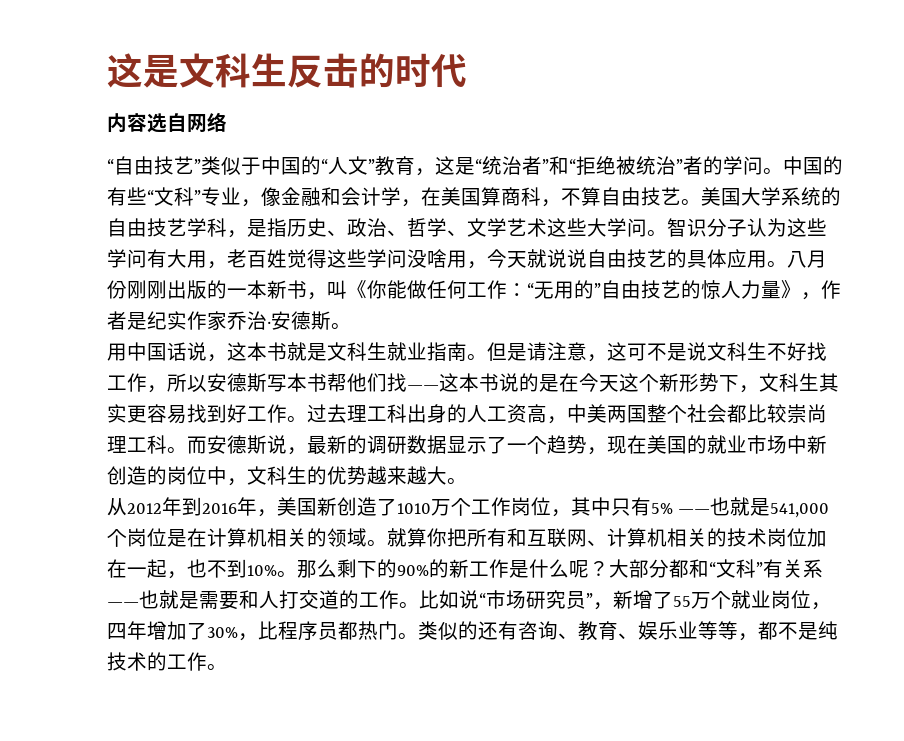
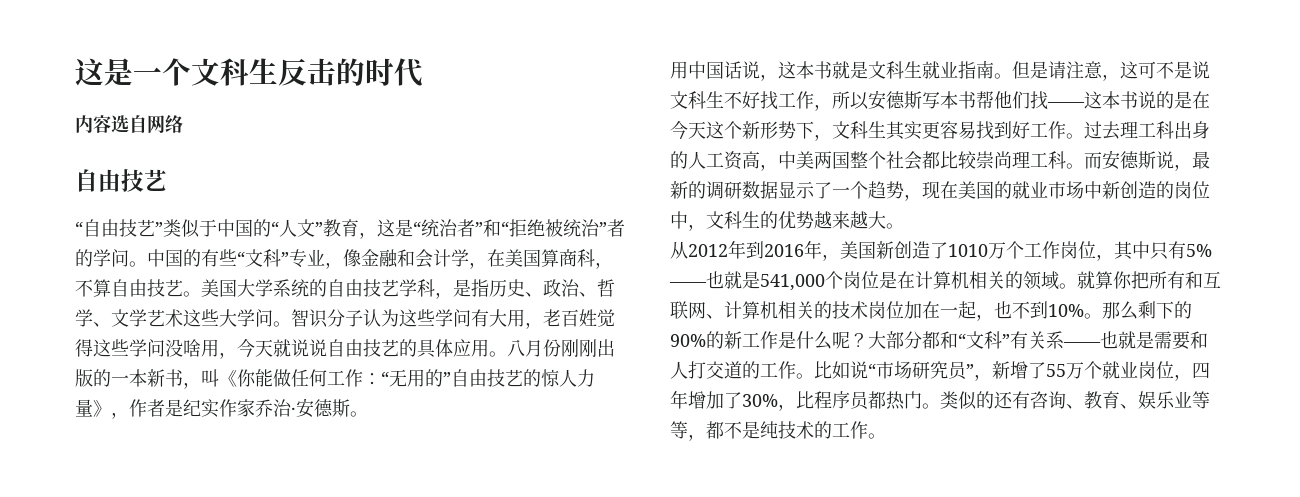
- 这是文科生反击的时代
+ 这是一个文科生反击的时代
  内容选自网络
+ 自由技艺

